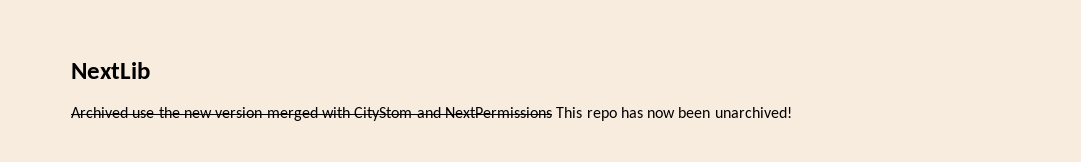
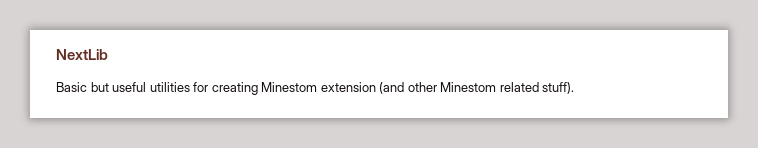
- Archived use the new version merged with CityStom and NextPermissions This repo has now been unarchived!
+ Basic but useful utilities for creating Minestom extension (and other Minestom related stuff).

